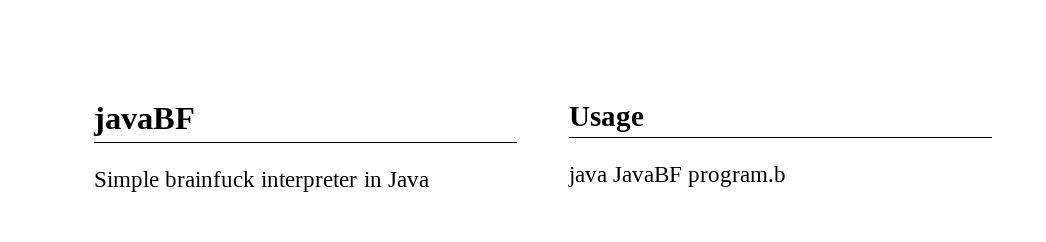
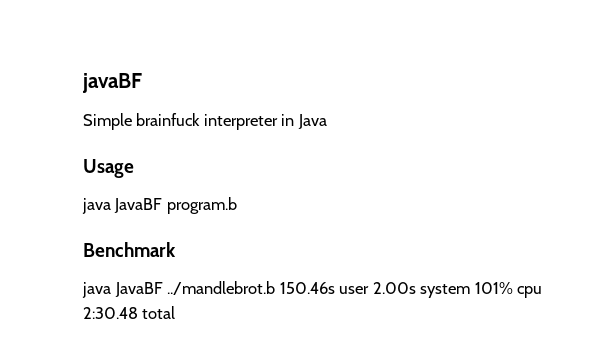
+ Benchmark
+ java JavaBF ../mandlebrot.b 150.46s user 2.00s system 101% cpu 2:30.48 total

